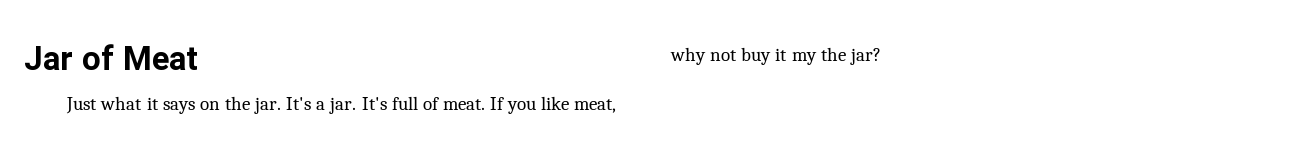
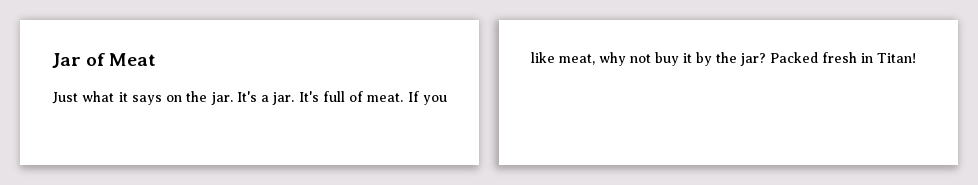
- If you like meat, why not buy it my the jar?
+ If you like meat, why not buy it by the jar?
+ Packed fresh in Titan!

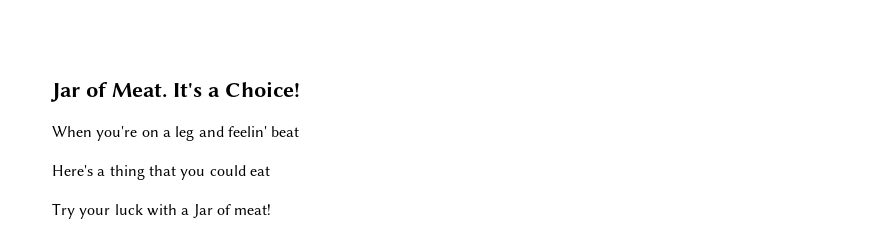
- Jar of Meat
- Just what it says on the jar. It's a jar. It's full of meat. If you like meat, why not buy it by the jar? Packed fresh in Titan!
+ Jar of Meat. It's a Choice!
+ When you're on a leg and feelin' beat
+ Here's a thing that you could eat
+ Try your luck with a Jar of meat!

